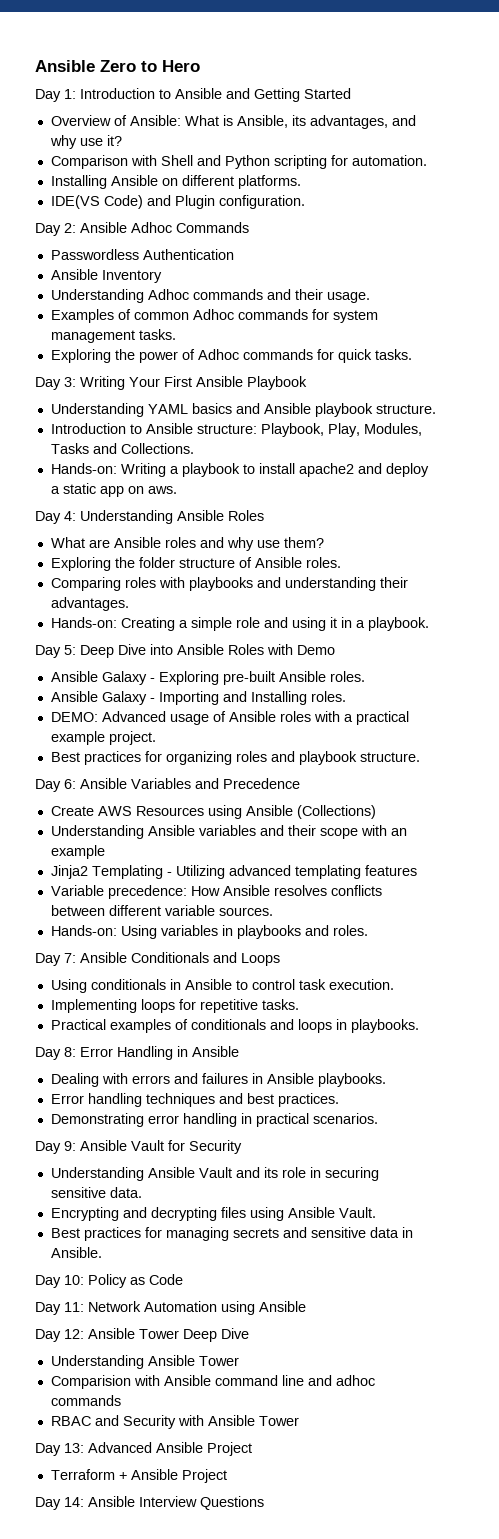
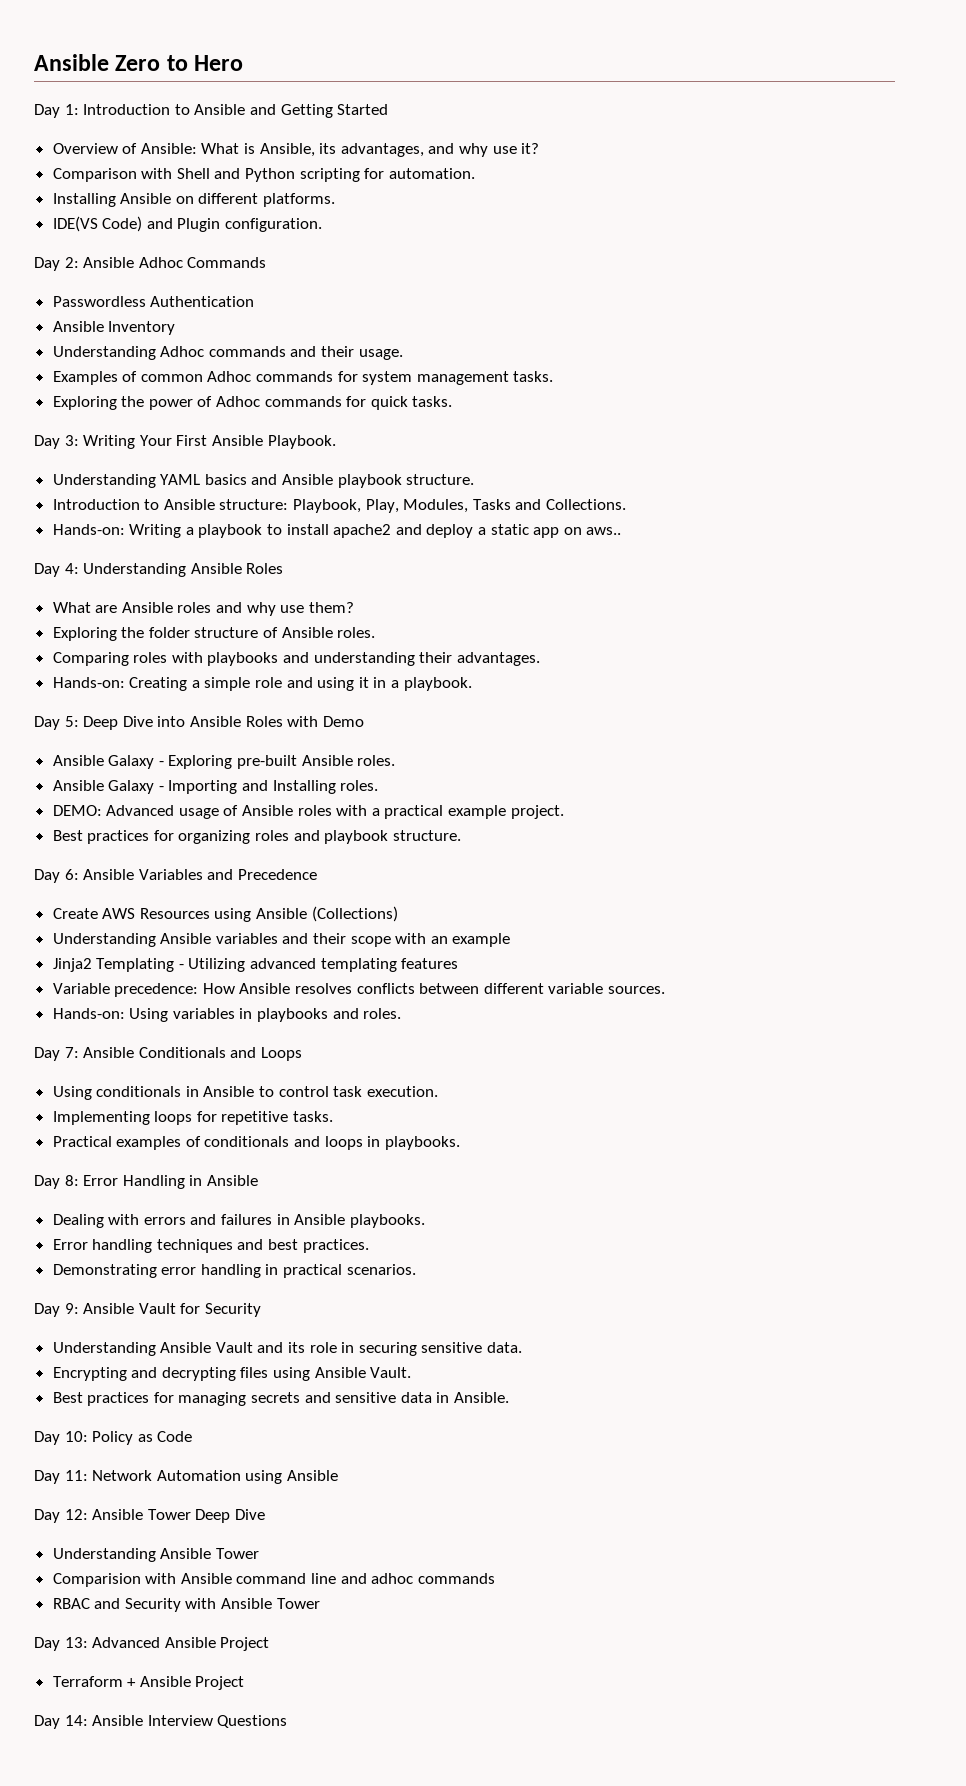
- Day 3: Writing Your First Ansible Playbook
+ Day 3: Writing Your First Ansible Playbook.
- Hands-on: Writing a playbook to install apache2 and deploy a static app on aws.
+ Hands-on: Writing a playbook to install apache2 and deploy a static app on aws..

